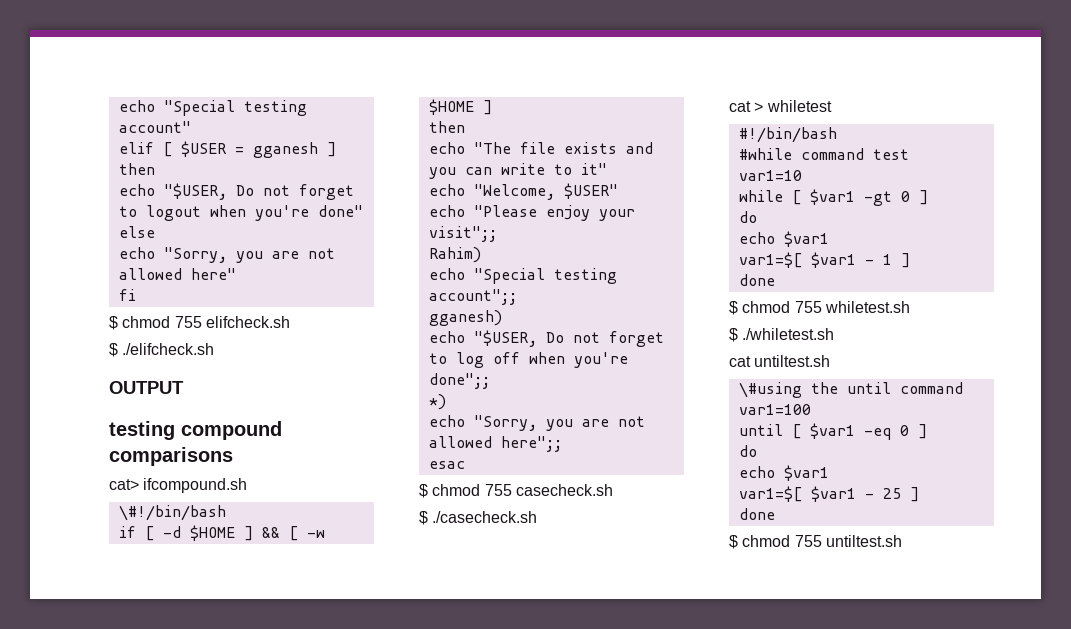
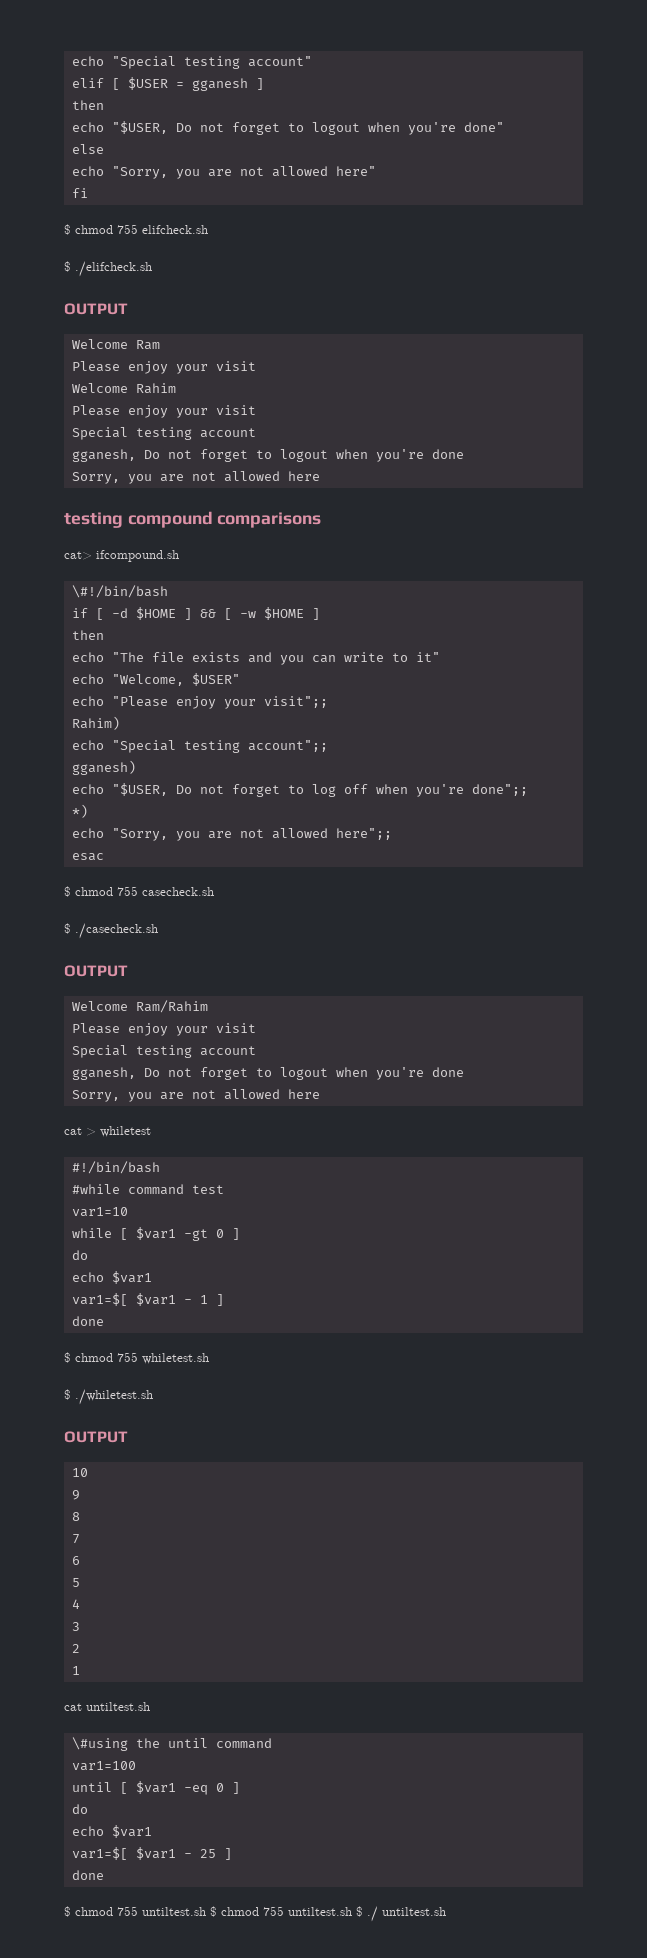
+ Welcome Ram
+ Please enjoy your visit
+ Welcome Rahim
+ Please enjoy your visit
+ Special testing account
+ gganesh, Do not forget to logout when you're done
+ Sorry, you are not allowed here
  $ ./casecheck.sh
+ OUTPUT
+ Welcome Ram/Rahim
+ Please enjoy your visit
+ Special testing account
+ gganesh, Do not forget to logout when you're done
+ Sorry, you are not allowed here
  $ ./whiletest.sh
+ OUTPUT
+ 10
+ 9
+ 8
+ 7
+ 6
+ 5
+ 4
+ 3
+ 2
+ 1
- $ chmod 755 untiltest.sh
+ $ chmod 755 untiltest.sh $ chmod 755 untiltest.sh $ ./ untiltest.sh

